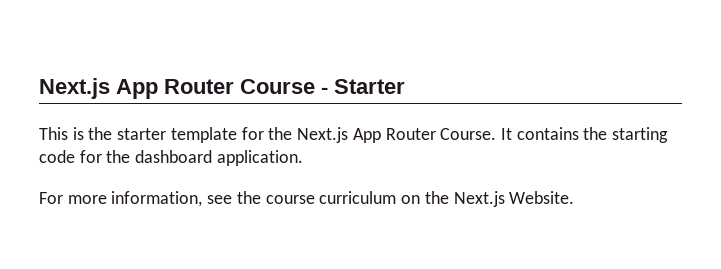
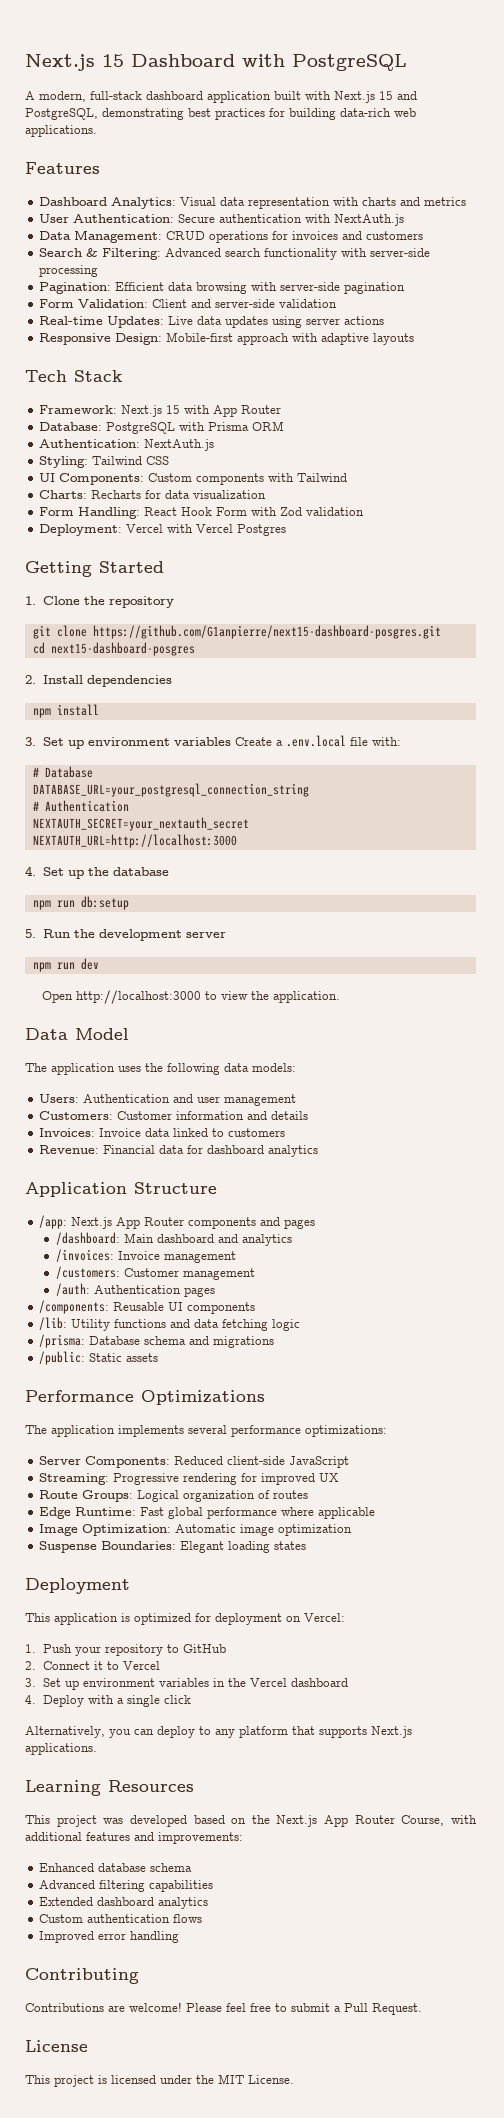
- Next.js App Router Course - Starter
- This is the starter template for the Next.js App Router Course. It contains the starting code for the dashboard application.
- For more information, see the course curriculum on the Next.js Website.
+ Next.js 15 Dashboard with PostgreSQL
+ A modern, full-stack dashboard application built with Next.js 15 and PostgreSQL, demonstrating best practices for building data-rich web applications.
+ Features
+ Dashboard Analytics: Visual data representation with charts and metrics
+ User Authentication: Secure authentication with NextAuth.js
+ Data Management: CRUD operations for invoices and customers
+ Search & Filtering: Advanced search functionality with server-side processing
+ Pagination: Efficient data browsing with server-side pagination
+ Form Validation: Client and server-side validation
+ Real-time Updates: Live data updates using server actions
+ Responsive Design: Mobile-first approach with adaptive layouts
+ Tech Stack
+ Framework: Next.js 15 with App Router
+ Database: PostgreSQL with Prisma ORM
+ Authentication: NextAuth.js
+ Styling: Tailwind CSS
+ UI Components: Custom components with Tailwind
+ Charts: Recharts for data visualization
+ Form Handling: React Hook Form with Zod validation
+ Deployment: Vercel with Vercel Postgres
+ Getting Started
+ 1. Clone the repository
+ git clone https://github.com/G1anpierre/next15-dashboard-posgres.git
+ cd next15-dashboard-posgres
+ 2. Install dependencies
+ npm install
+ 3. Set up environment variables Create a .env.local file with:
+ # Database
+ DATABASE_URL=your_postgresql_connection_string
+ # Authentication
+ NEXTAUTH_SECRET=your_nextauth_secret
+ NEXTAUTH_URL=http://localhost:3000
+ 4. Set up the database
+ npm run db:setup
+ 5. Run the development server
+ npm run dev
+ Open http://localhost:3000 to view the application.
+ Data Model
+ The application uses the following data models:
+ Users: Authentication and user management
+ Customers: Customer information and details
+ Invoices: Invoice data linked to customers
+ Revenue: Financial data for dashboard analytics
+ Application Structure
+ /app: Next.js App Router components and pages
+ /dashboard: Main dashboard and analytics
+ /invoices: Invoice management
+ /customers: Customer management
+ /auth: Authentication pages
+ /components: Reusable UI components
+ /lib: Utility functions and data fetching logic
+ /prisma: Database schema and migrations
+ /public: Static assets
+ Performance Optimizations
+ The application implements several performance optimizations:
+ Server Components: Reduced client-side JavaScript
+ Streaming: Progressive rendering for improved UX
+ Route Groups: Logical organization of routes
+ Edge Runtime: Fast global performance where applicable
+ Image Optimization: Automatic image optimization
+ Suspense Boundaries: Elegant loading states
+ Deployment
+ This application is optimized for deployment on Vercel:
+ 1. Push your repository to GitHub
+ 2. Connect it to Vercel
+ 3. Set up environment variables in the Vercel dashboard
+ 4. Deploy with a single click
+ Alternatively, you can deploy to any platform that supports Next.js applications.
+ Learning Resources
+ This project was developed based on the Next.js App Router Course, with additional features and improvements:
+ Enhanced database schema
+ Advanced filtering capabilities
+ Extended dashboard analytics
+ Custom authentication flows
+ Improved error handling
+ Contributing
+ Contributions are welcome! Please feel free to submit a Pull Request.
+ License
+ This project is licensed under the MIT License.

